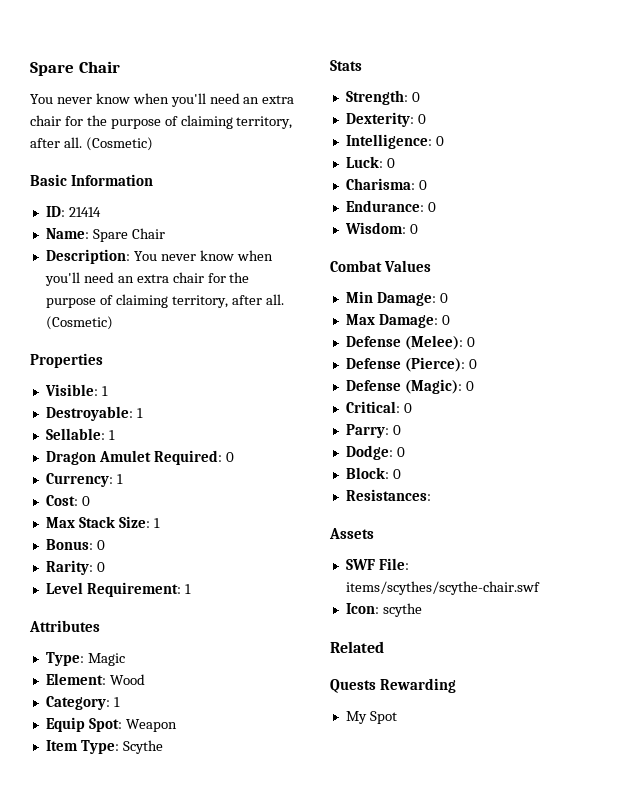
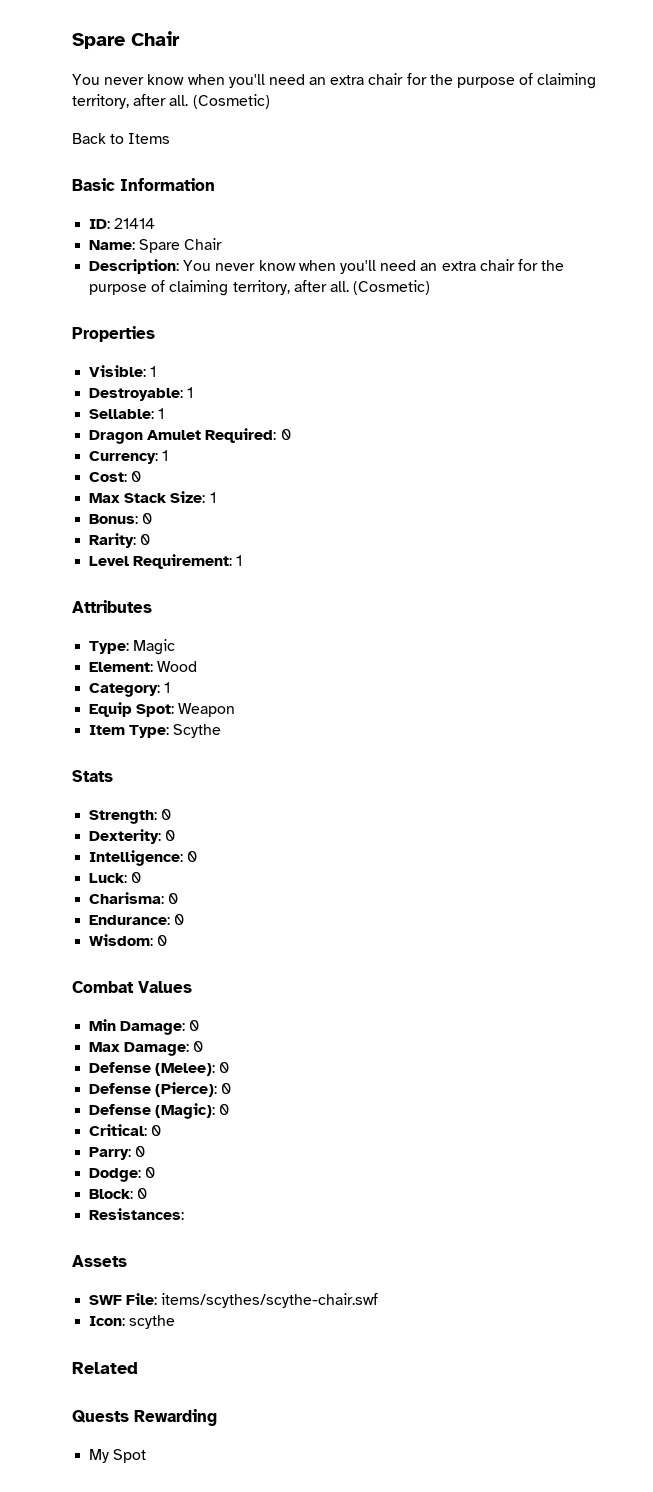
+ Back to Items

